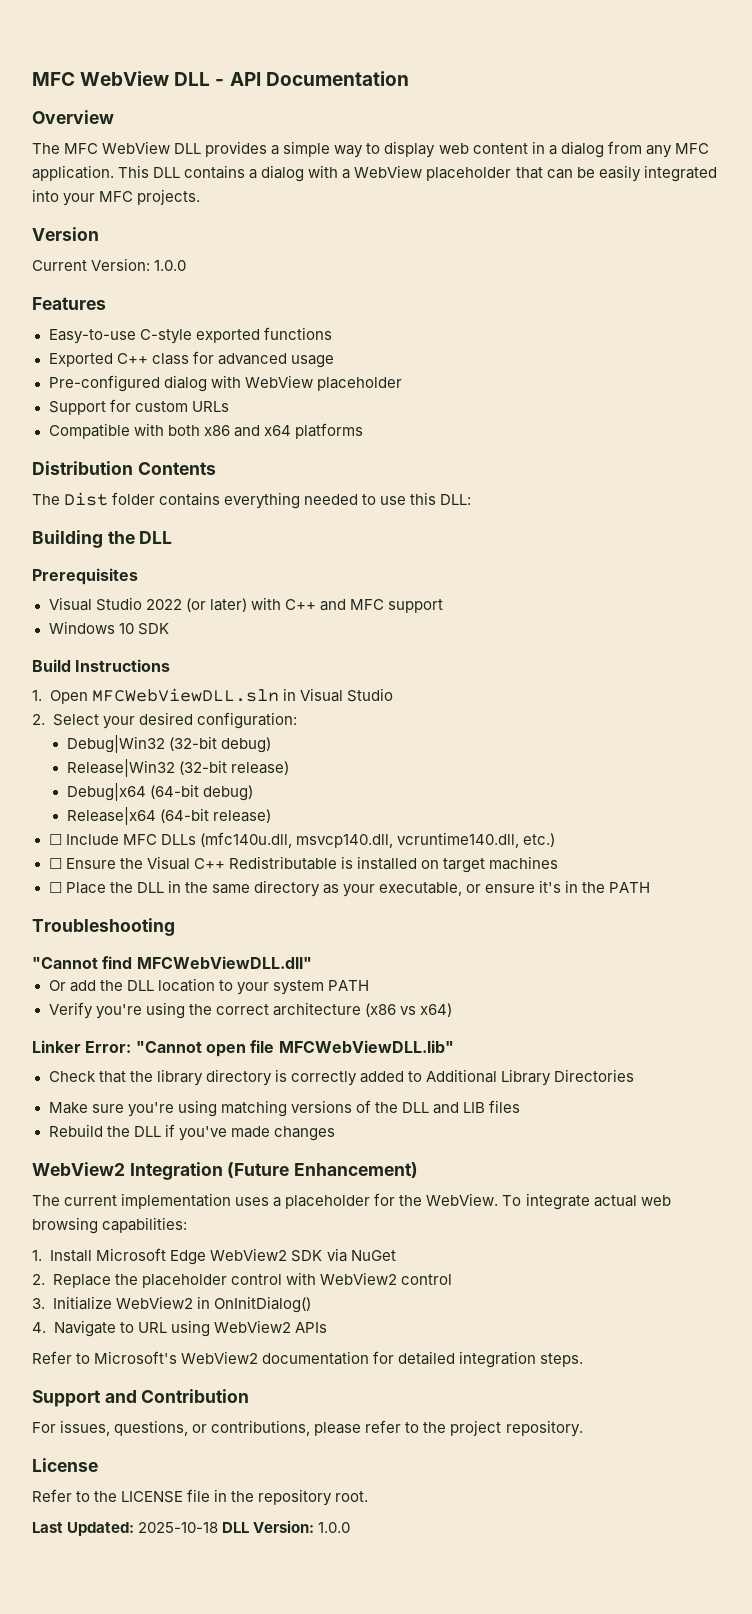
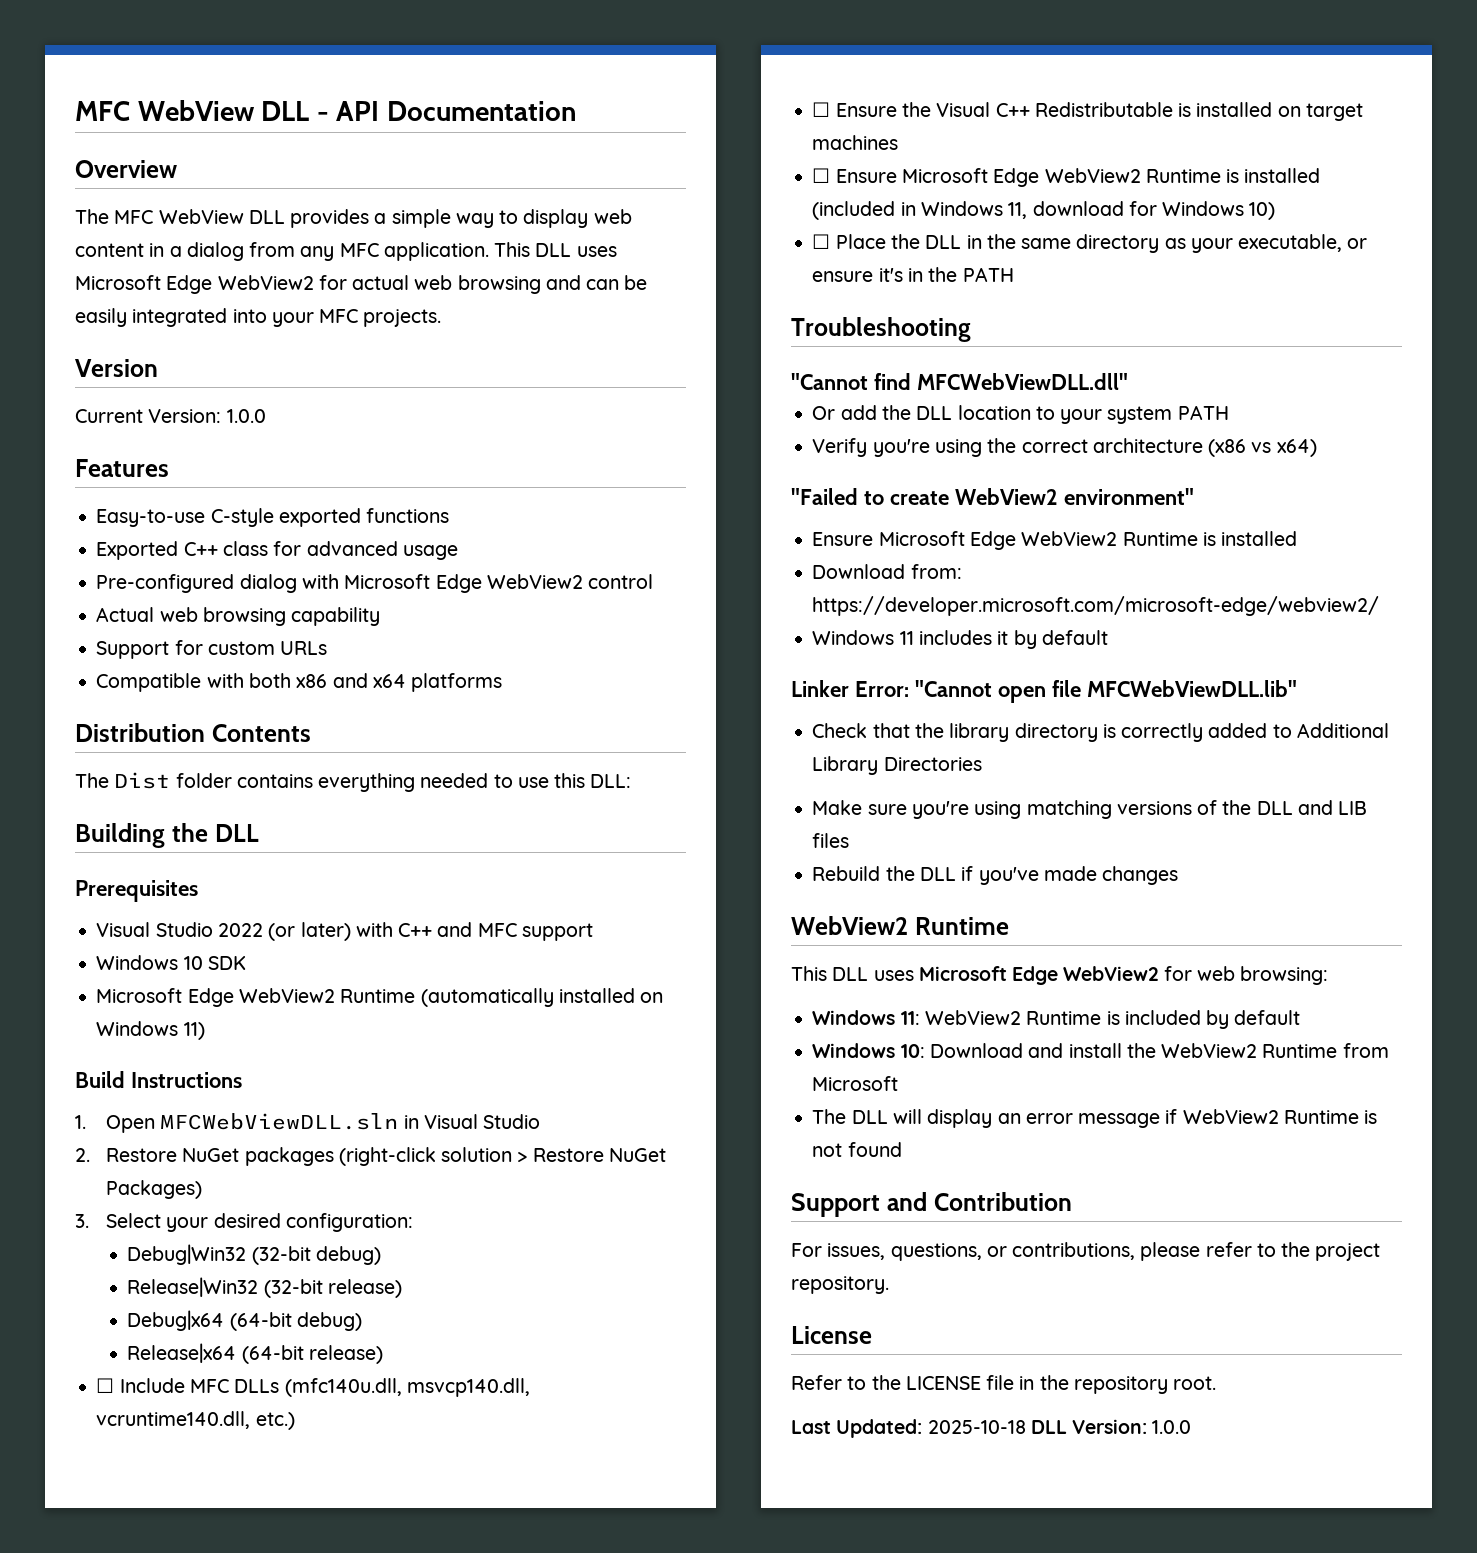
- This DLL contains a dialog with a WebView placeholder that can be easily integrated into your MFC projects.
+ This DLL uses Microsoft Edge WebView2 for actual web browsing and can be easily integrated into your MFC projects.
- Pre-configured dialog with WebView placeholder
+ Pre-configured dialog with Microsoft Edge WebView2 control
+ Actual web browsing capability
+ Microsoft Edge WebView2 Runtime (automatically installed on Windows 11)
- 2. Select your desired configuration:
+ 2. Restore NuGet packages (right-click solution > Restore NuGet Packages)
+ 3. Select your desired configuration:
+ ☐ Ensure Microsoft Edge WebView2 Runtime is installed (included in Windows 11, download for Windows 10)
+ "Failed to create WebView2 environment"
+ Ensure Microsoft Edge WebView2 Runtime is installed
+ Download from: https://developer.microsoft.com/microsoft-edge/webview2/
+ Windows 11 includes it by default
  Rebuild the DLL if you've made changes
- WebView2 Integration (Future Enhancement)
- The current implementation uses a placeholder for the WebView. To integrate actual web browsing capabilities:
- 1. Install Microsoft Edge WebView2 SDK via NuGet
- 2. Replace the placeholder control with WebView2 control
- 3. Initialize WebView2 in OnInitDialog()
- 4. Navigate to URL using WebView2 APIs
- Refer to Microsoft's WebView2 documentation for detailed integration steps.
+ WebView2 Runtime
+ This DLL uses Microsoft Edge WebView2 for web browsing:
+ Windows 11: WebView2 Runtime is included by default
+ Windows 10: Download and install the WebView2 Runtime from Microsoft
+ The DLL will display an error message if WebView2 Runtime is not found

